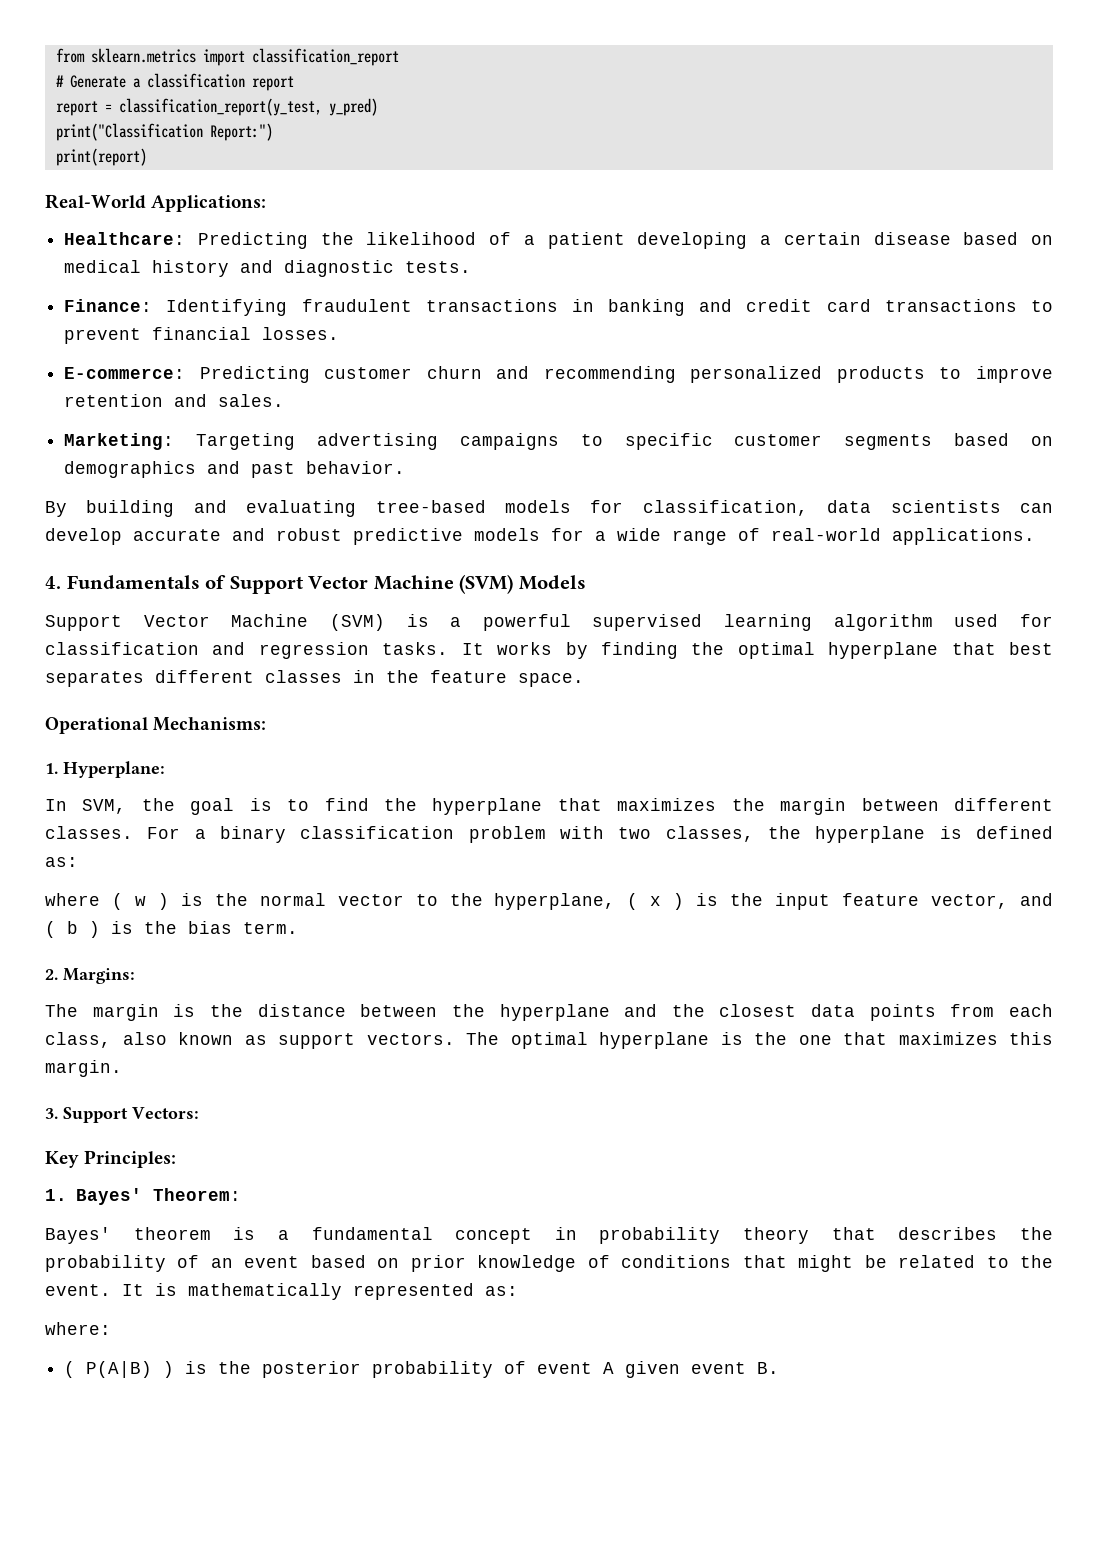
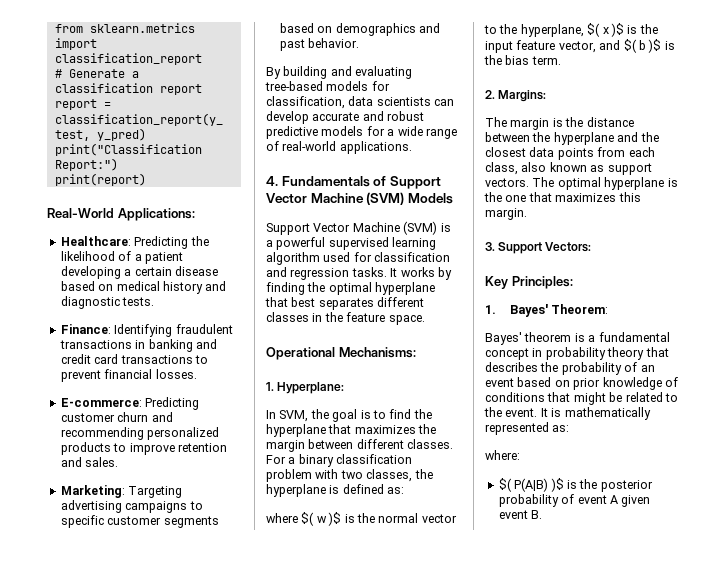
- where ( w ) is the normal vector to the hyperplane, ( x ) is the input feature vector, and ( b ) is the bias term.
+ where $( w )$ is the normal vector to the hyperplane, $( x )$ is the input feature vector, and $( b )$ is the bias term.
- ( P(A|B) ) is the posterior probability of event A given event B.
+ $( P(A|B) )$ is the posterior probability of event A given event B.

